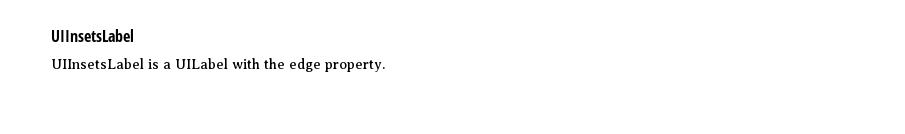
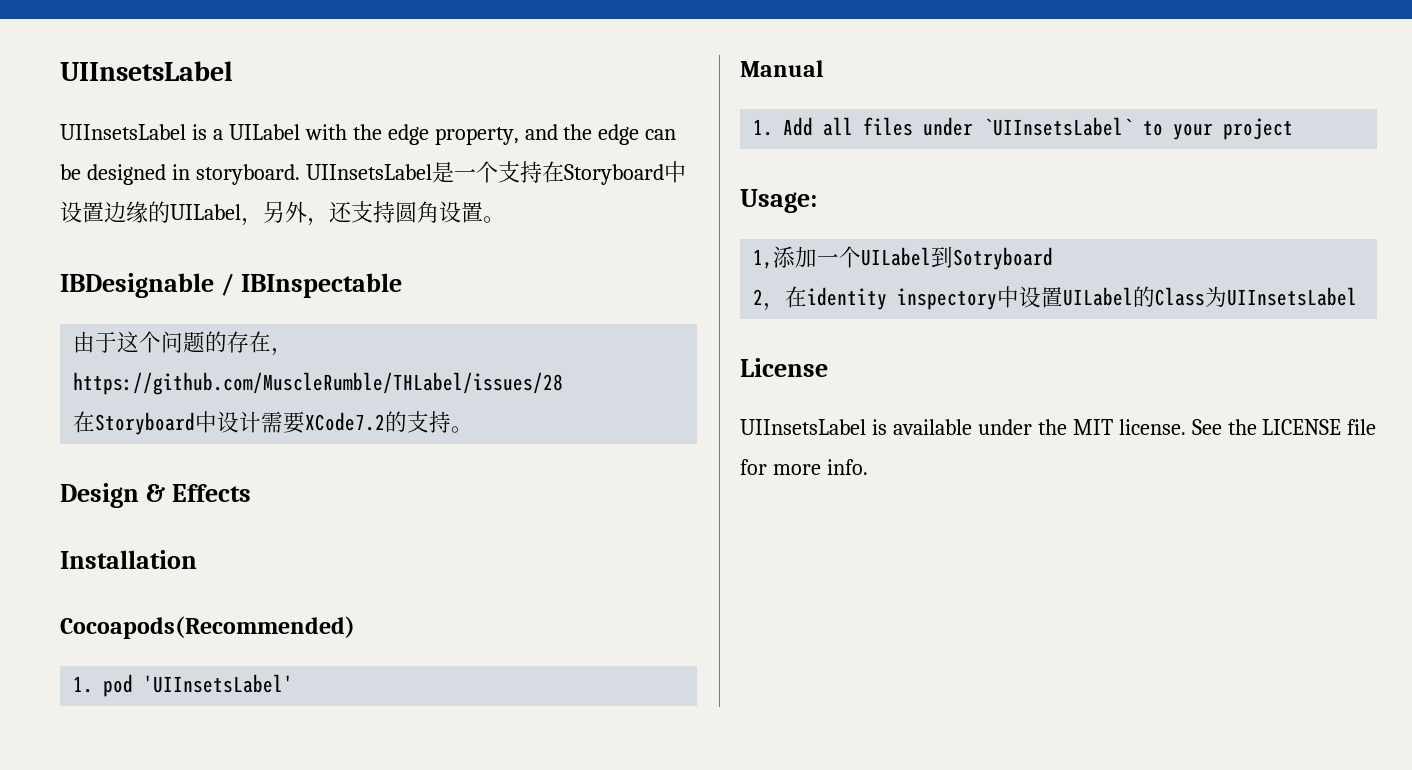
- UIInsetsLabel is a UILabel with the edge property.
+ UIInsetsLabel is a UILabel with the edge property, and the edge can be designed in storyboard. UIInsetsLabel是一个支持在Storyboard中设置边缘的UILabel，另外，还支持圆角设置。
+ IBDesignable / IBInspectable
+ 由于这个问题的存在，https://github.com/MuscleRumble/THLabel/issues/28
+ 在Storyboard中设计需要XCode7.2的支持。
+ Design & Effects
+ Installation
+ Cocoapods(Recommended)
+ 1. pod 'UIInsetsLabel'
+ Manual
+ 1. Add all files under `UIInsetsLabel` to your project
+ Usage:
+ 1,添加一个UILabel到Sotryboard
+ 2，在identity inspectory中设置UILabel的Class为UIInsetsLabel
+ License
+ UIInsetsLabel is available under the MIT license. See the LICENSE file for more info.

